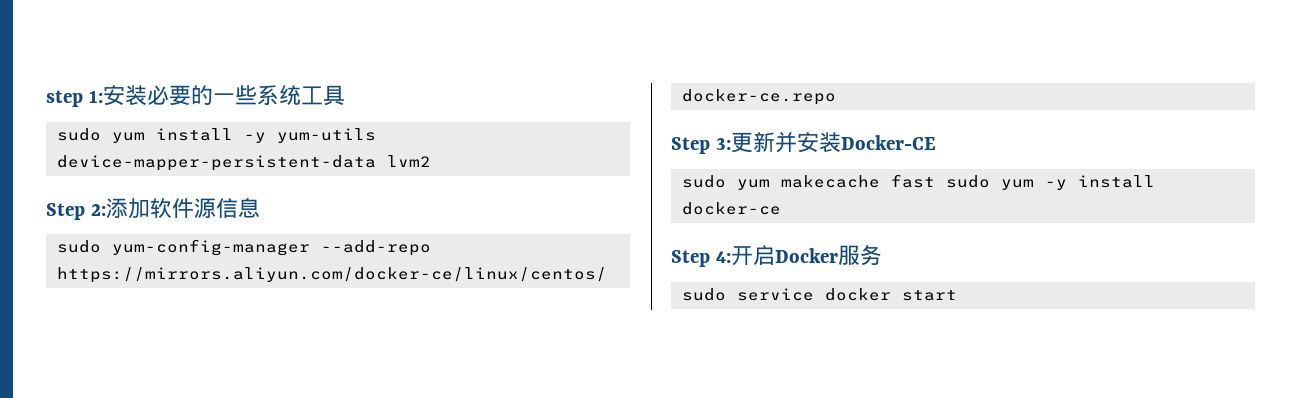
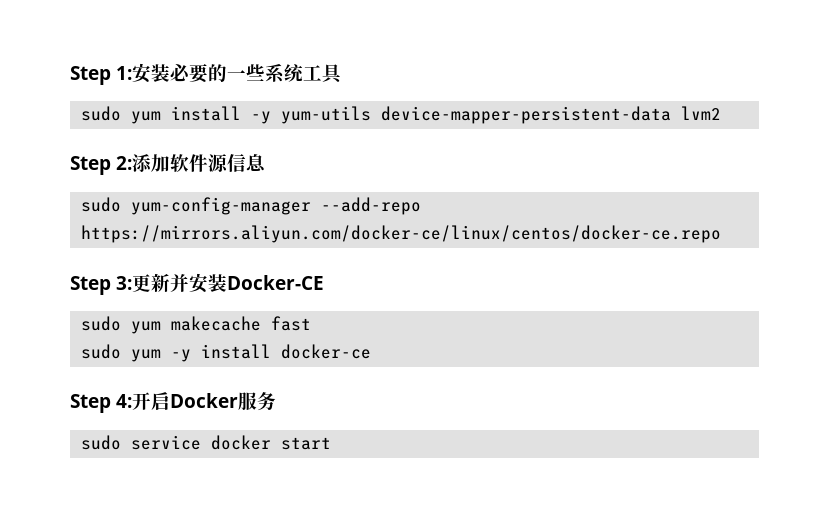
- step 1:安装必要的一些系统工具
+ Step 1:安装必要的一些系统工具
- sudo yum makecache fast sudo yum -y install docker-ce
+ sudo yum makecache fast
+ sudo yum -y install docker-ce

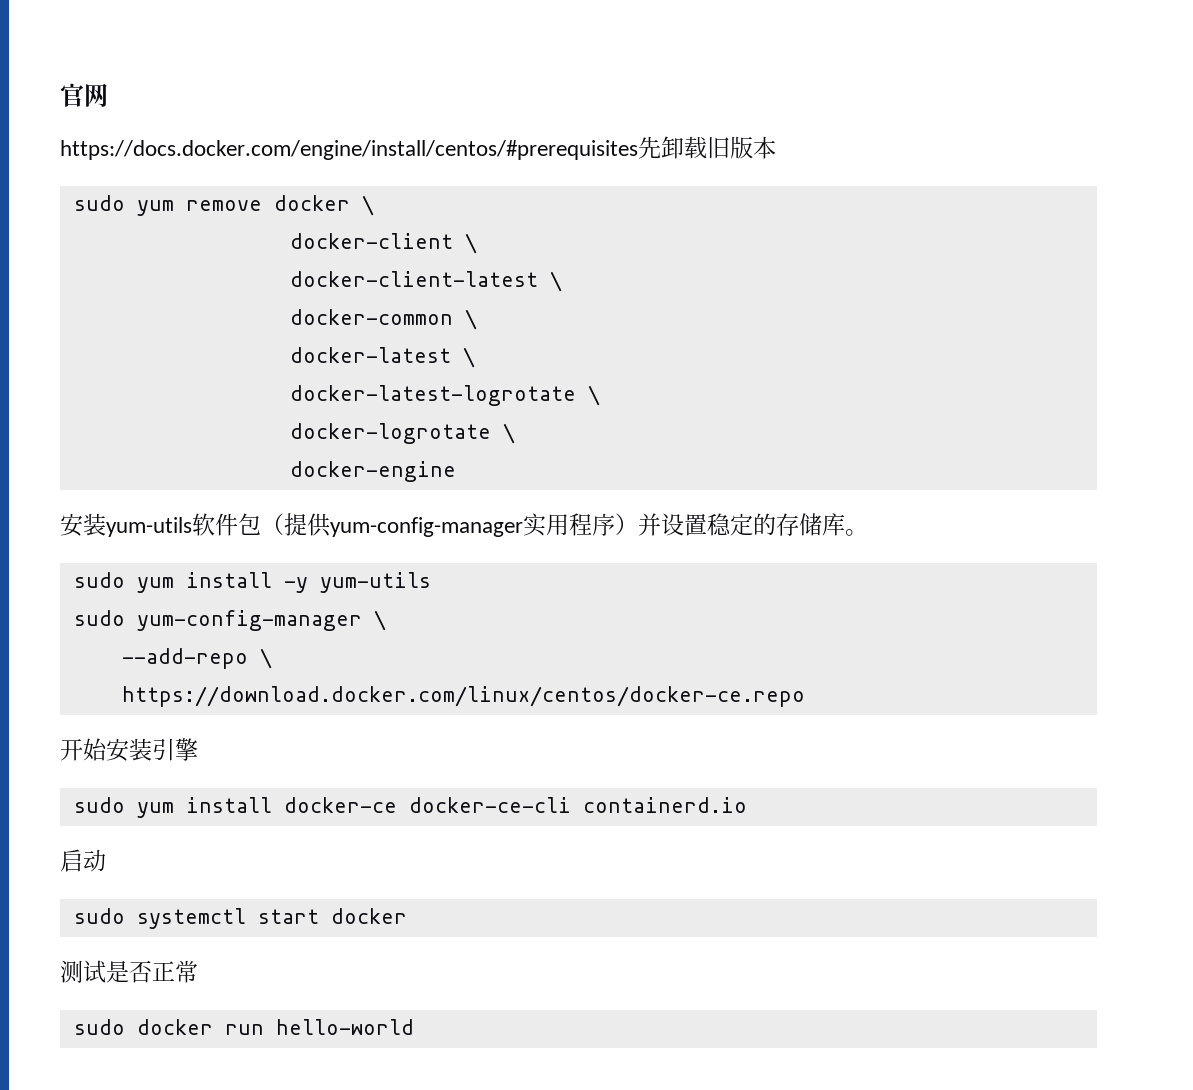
- Step 1:安装必要的一些系统工具
+ 官网
+ https://docs.docker.com/engine/install/centos/#prerequisites先卸载旧版本
+ sudo yum remove docker \
+ docker-client \
+ docker-client-latest \
+ docker-common \
+ docker-latest \
+ docker-latest-logrotate \
+ docker-logrotate \
+ docker-engine
+ 安装yum-utils软件包（提供yum-config-manager实用程序）并设置稳定的存储库。
- sudo yum install -y yum-utils device-mapper-persistent-data lvm2
- Step 2:添加软件源信息
- sudo yum-config-manager --add-repo https://mirrors.aliyun.com/docker-ce/linux/centos/docker-ce.repo
- Step 3:更新并安装Docker-CE
- sudo yum makecache fast
- sudo yum -y install docker-ce
- Step 4:开启Docker服务
- sudo service docker start
+ sudo yum install -y yum-utils
+ sudo yum-config-manager \
+ --add-repo \
+ https://download.docker.com/linux/centos/docker-ce.repo
+ 开始安装引擎
+ sudo yum install docker-ce docker-ce-cli containerd.io
+ 启动
+ sudo systemctl start docker
+ 测试是否正常
+ sudo docker run hello-world

